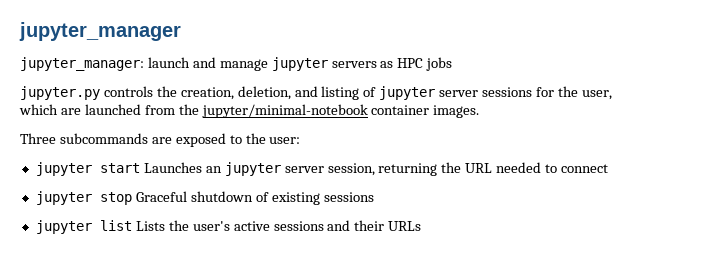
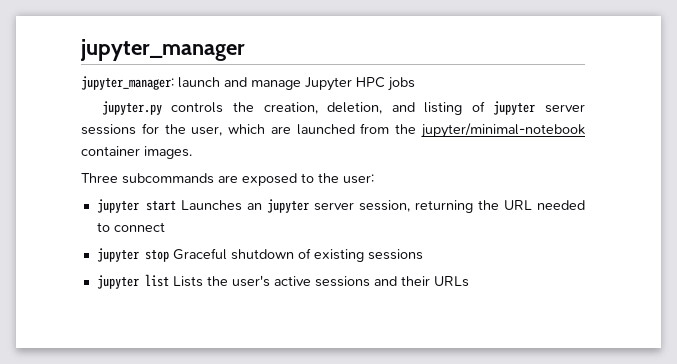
- jupyter_manager: launch and manage jupyter servers as HPC jobs
+ jupyter_manager: launch and manage Jupyter HPC jobs

